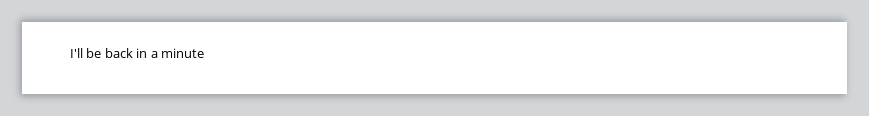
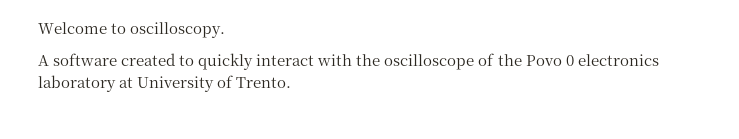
- I'll be back in a minute
+ Welcome to oscilloscopy.
+ A software created to quickly interact with the oscilloscope of the Povo 0 electronics laboratory at University of Trento.

